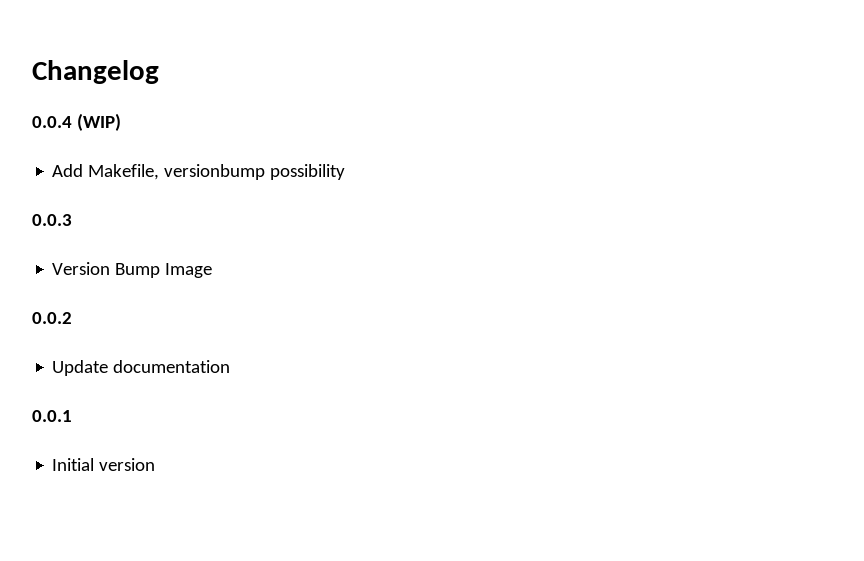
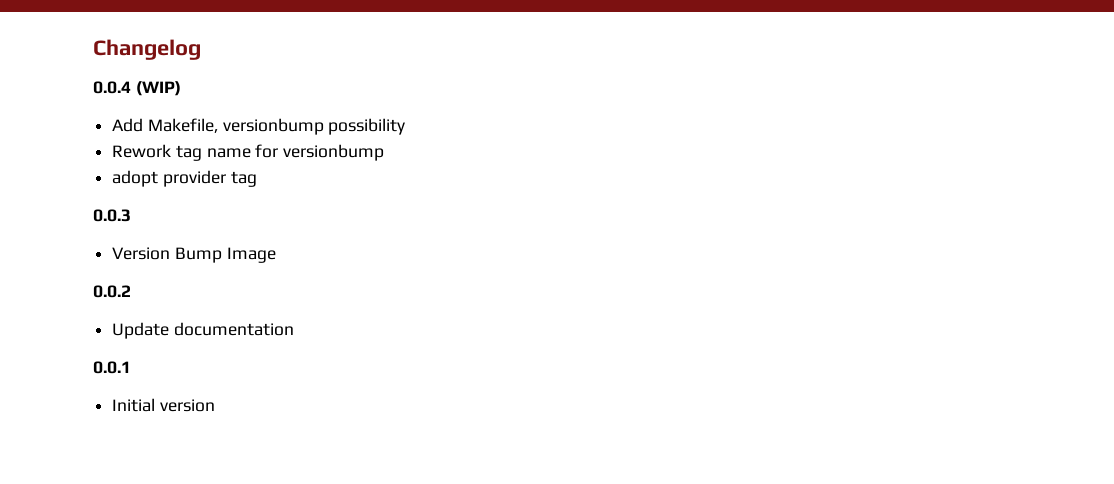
+ Rework tag name for versionbump
+ adopt provider tag

